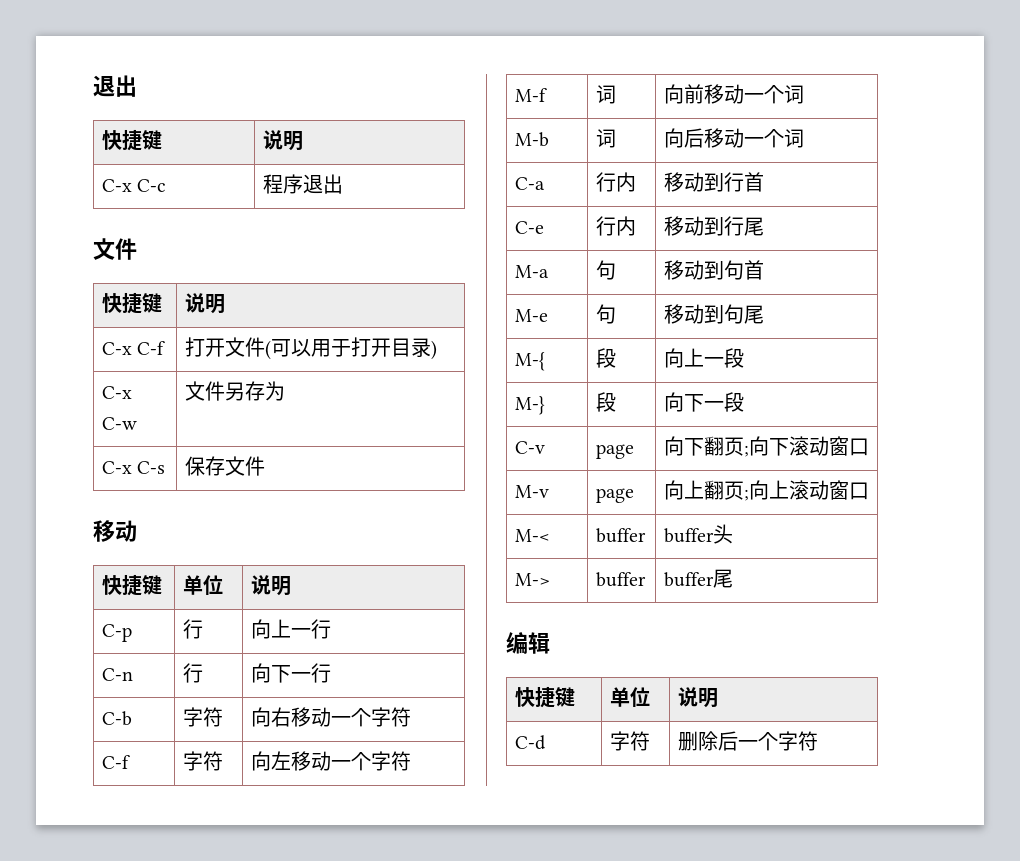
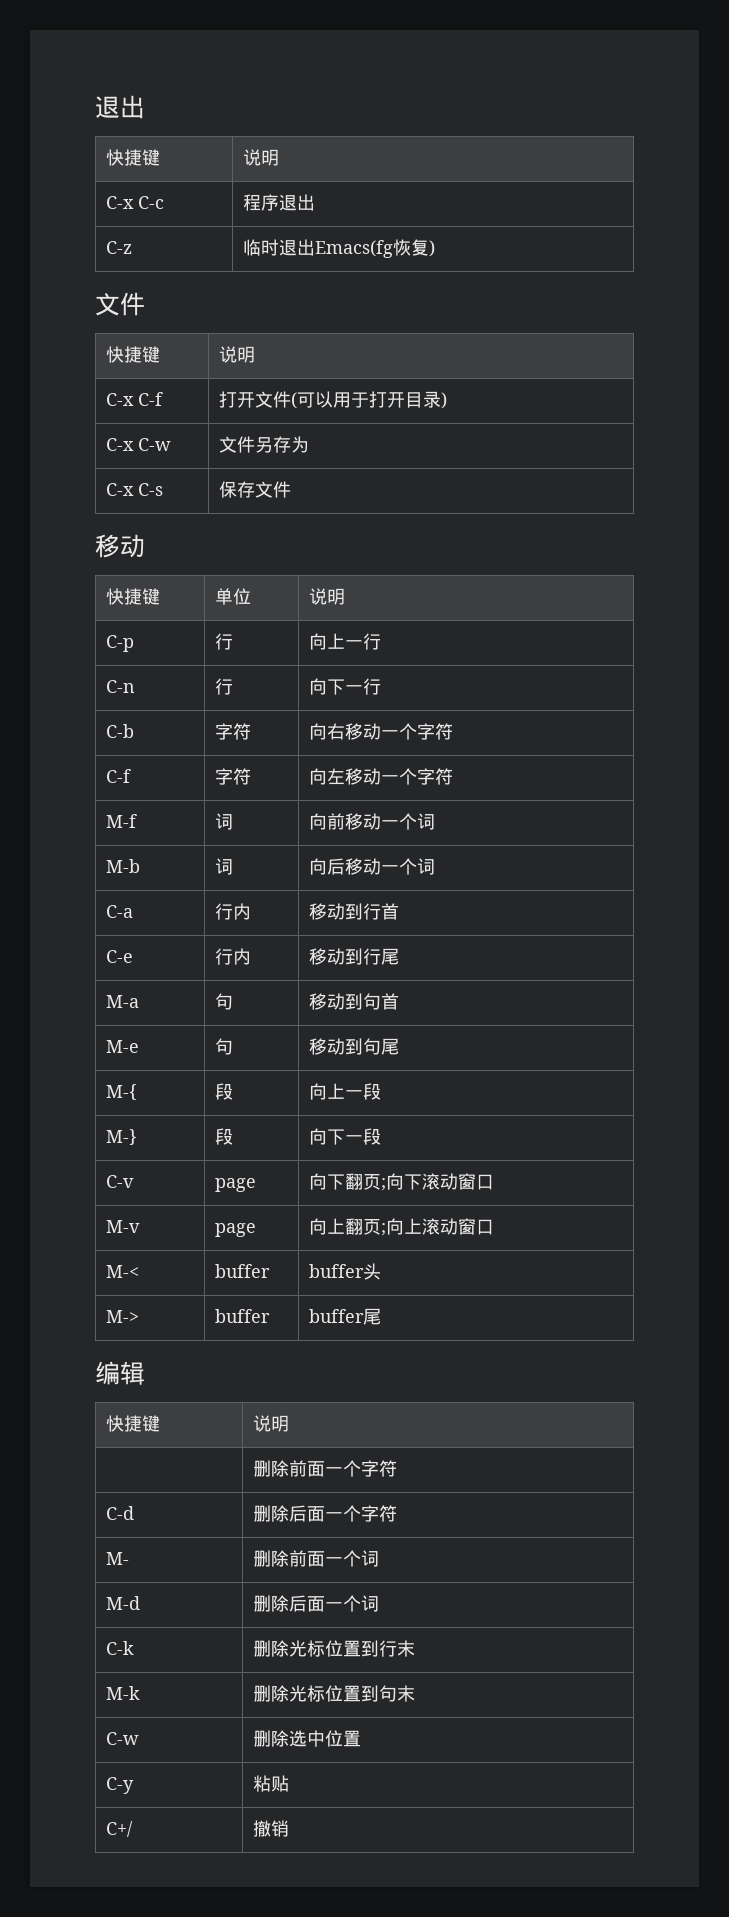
+ C-z | 临时退出Emacs(fg恢复)
  编辑
- 快捷键 | 单位 | 说明
- C-d | 字符 | 删除后一个字符
+ 快捷键 | 说明
+ | 删除前面一个字符
+ C-d | 删除后面一个字符
+ M- | 删除前面一个词
+ M-d | 删除后面一个词
+ C-k | 删除光标位置到行末
+ M-k | 删除光标位置到句末
+ C-w | 删除选中位置
+ C-y | 粘贴
+ C+/ | 撤销

